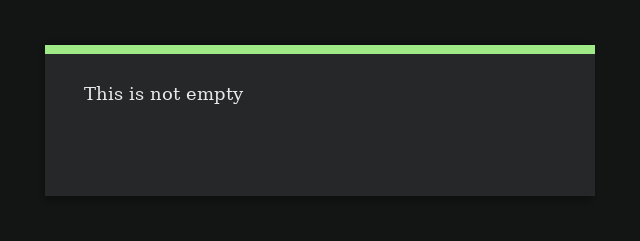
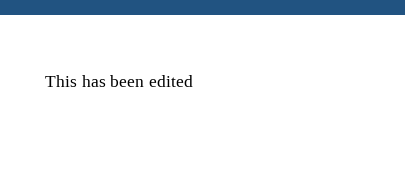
- This is not empty
+ This has been edited

